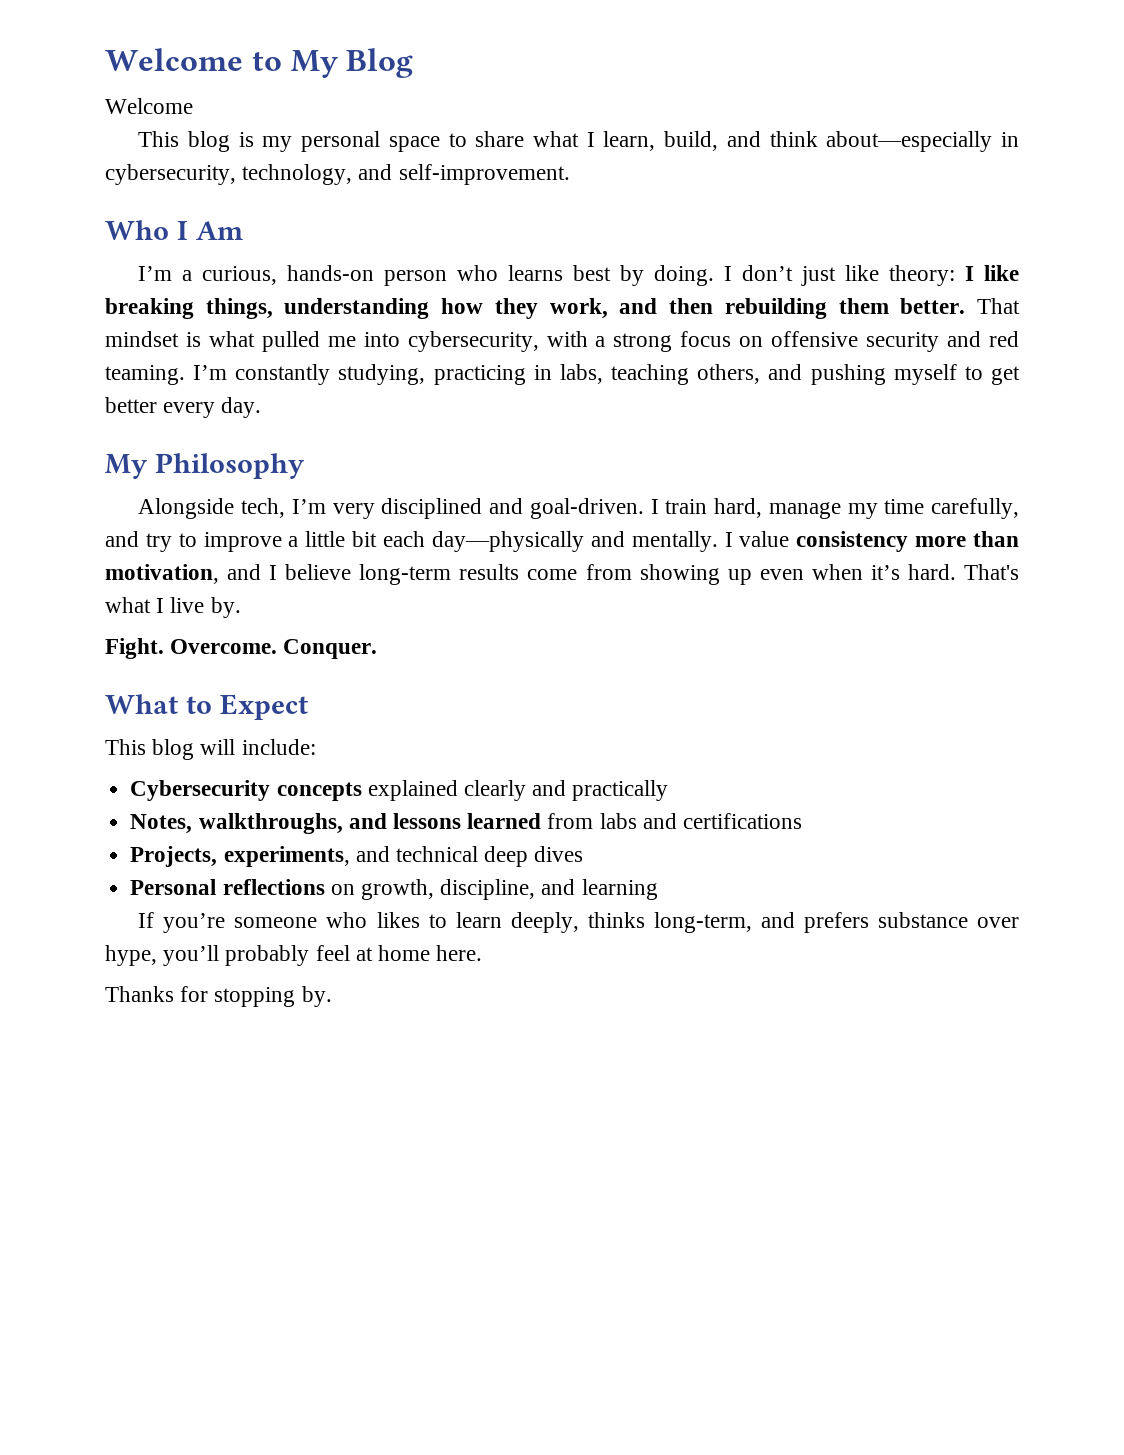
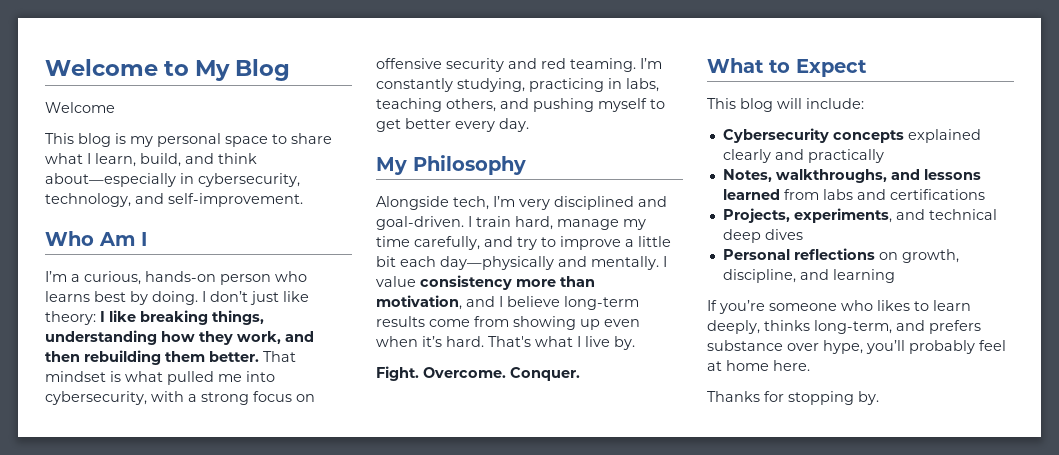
- Who I Am
+ Who Am I

